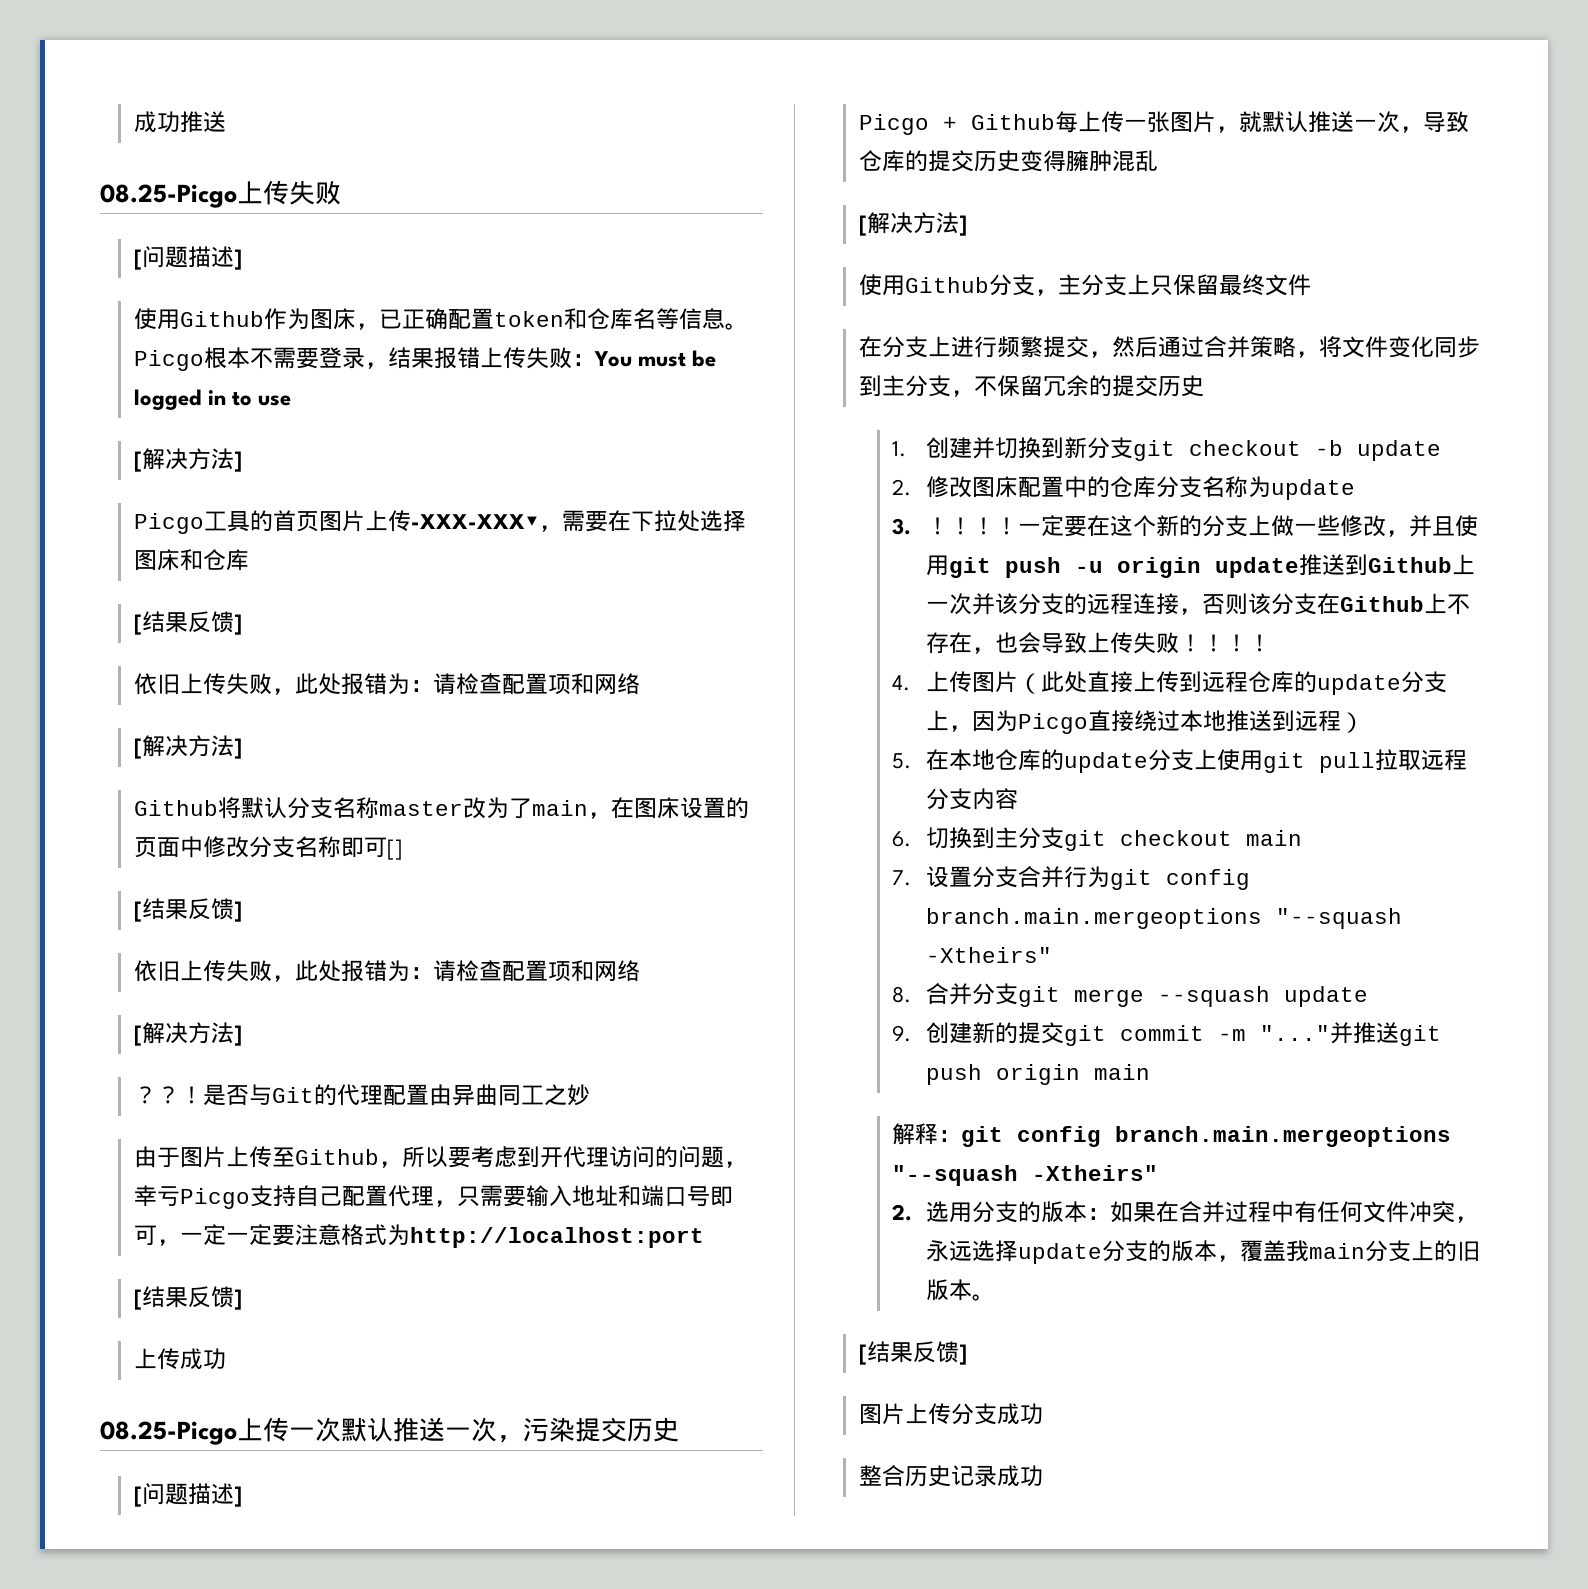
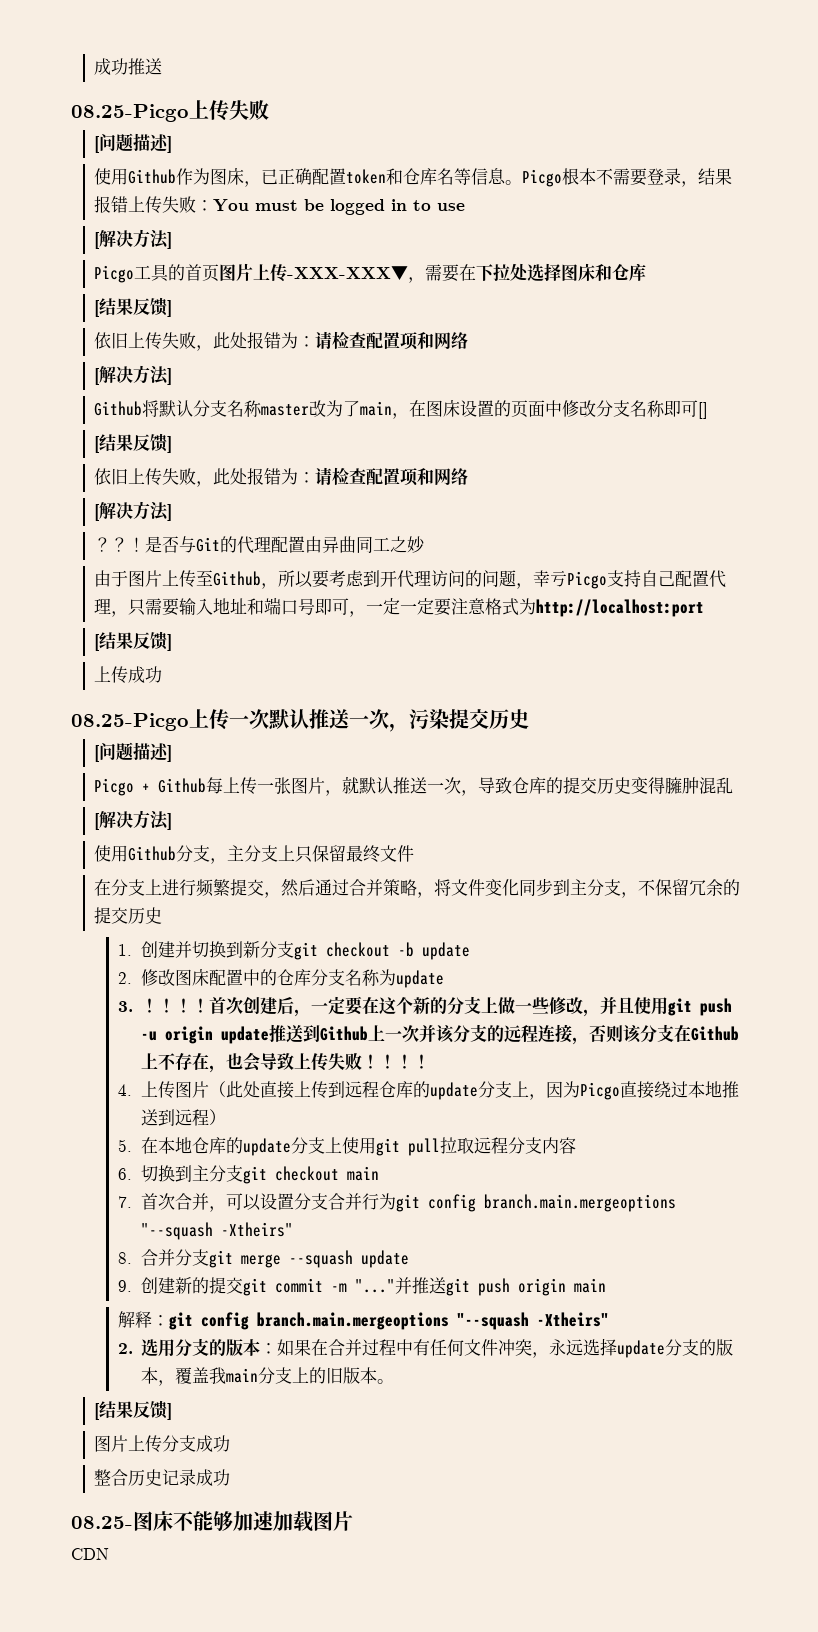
- 一定要在这个新的分支上做一些修改，并且使用git push -u origin update推送到Github上一次并该分支的远程连接，否则该分支在Github上不存在，也会导致上传失败！
+ 首次创建后，一定要在这个新的分支上做一些修改，并且使用git push -u origin update推送到Github上一次并该分支的远程连接，否则该分支在Github上不存在，也会导致上传失败！
- 7.设置分支合并行为git config branch.main.mergeoptions "--squash -Xtheirs"
+ 7.首次合并，可以设置分支合并行为git config branch.main.mergeoptions "--squash -Xtheirs"
+ 08.25-图床不能够加速加载图片
+ CDN

